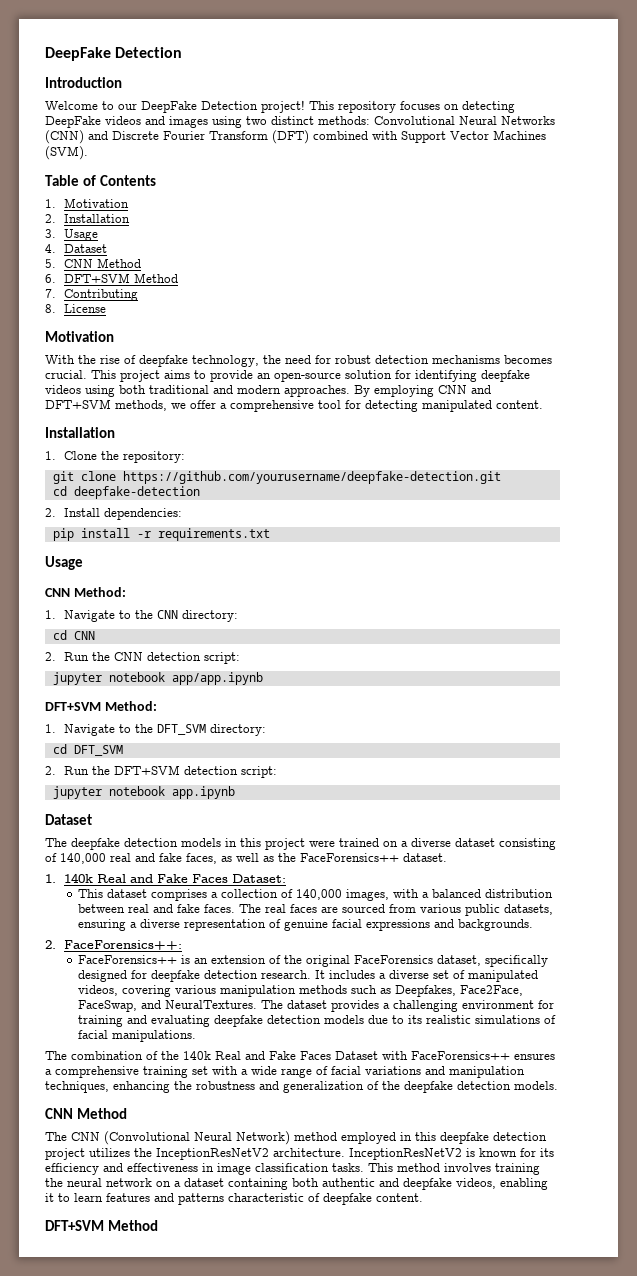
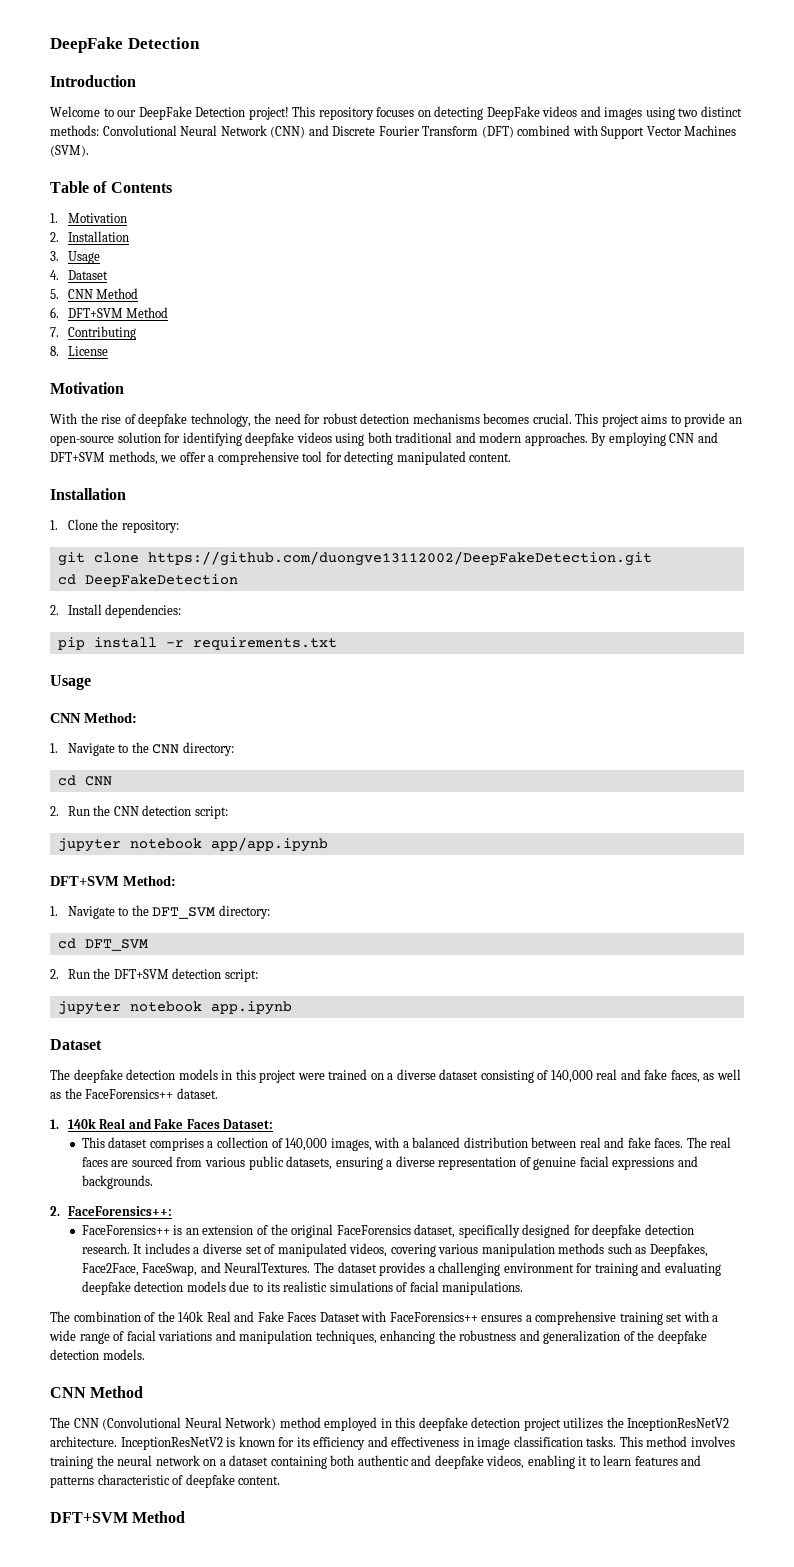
- This repository focuses on detecting DeepFake videos and images using two distinct methods: Convolutional Neural Networks (CNN) and Discrete Fourier Transform (DFT) combined with Support Vector Machines (SVM).
+ This repository focuses on detecting DeepFake videos and images using two distinct methods: Convolutional Neural Network (CNN) and Discrete Fourier Transform (DFT) combined with Support Vector Machines (SVM).
- git clone https://github.com/yourusername/deepfake-detection.git
- cd deepfake-detection
+ git clone https://github.com/duongve13112002/DeepFakeDetection.git
+ cd DeepFakeDetection

